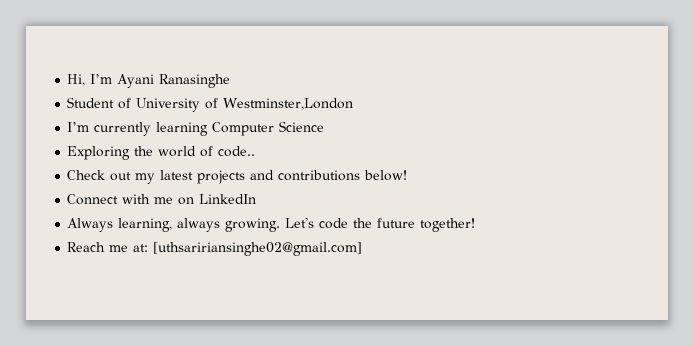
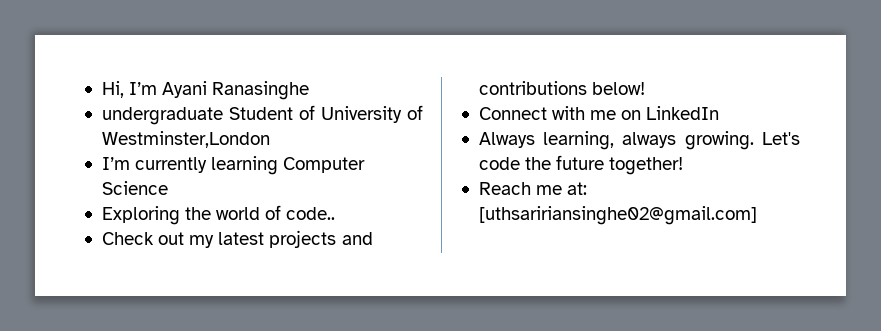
- Student of University of Westminster,London
+ undergraduate Student of University of Westminster,London

